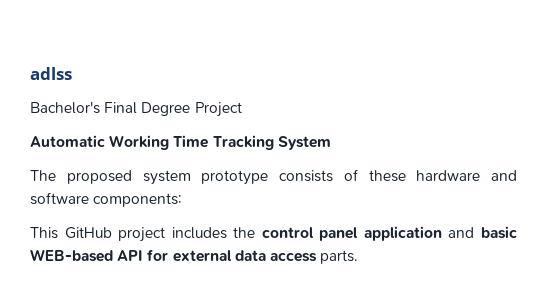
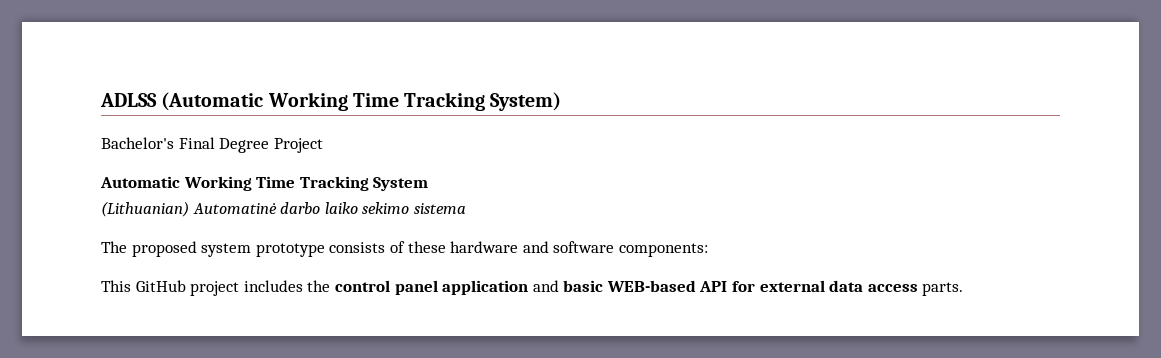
- adlss
+ ADLSS (Automatic Working Time Tracking System)
+ (Lithuanian) Automatinė darbo laiko sekimo sistema

